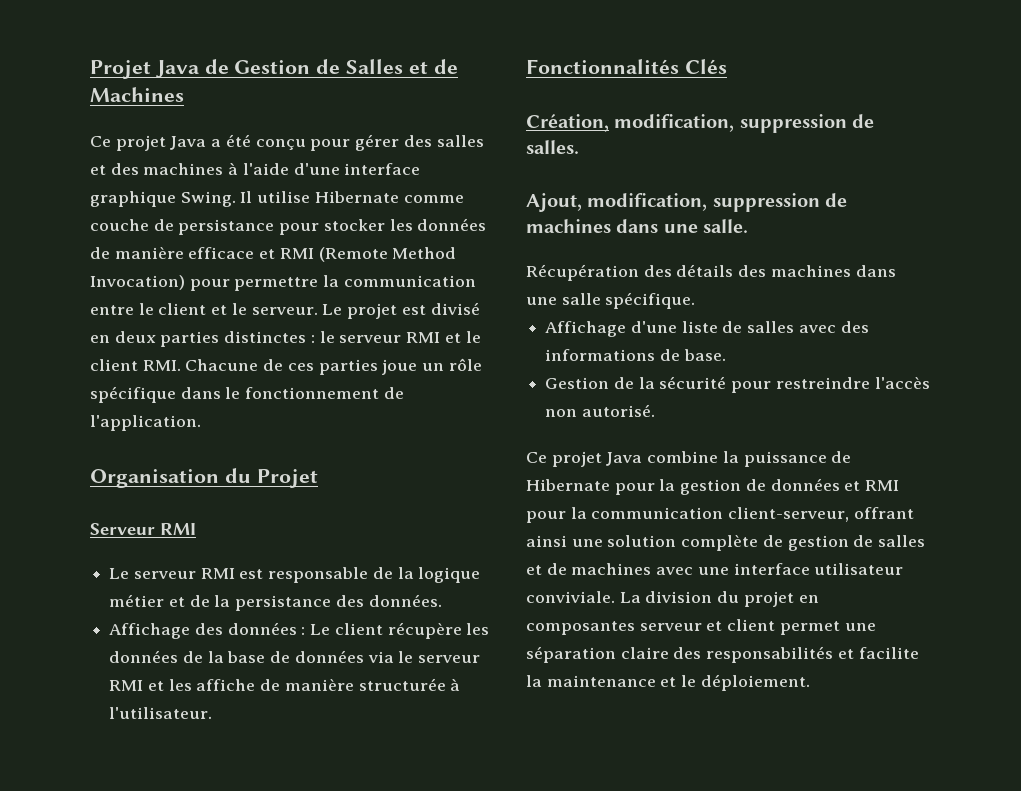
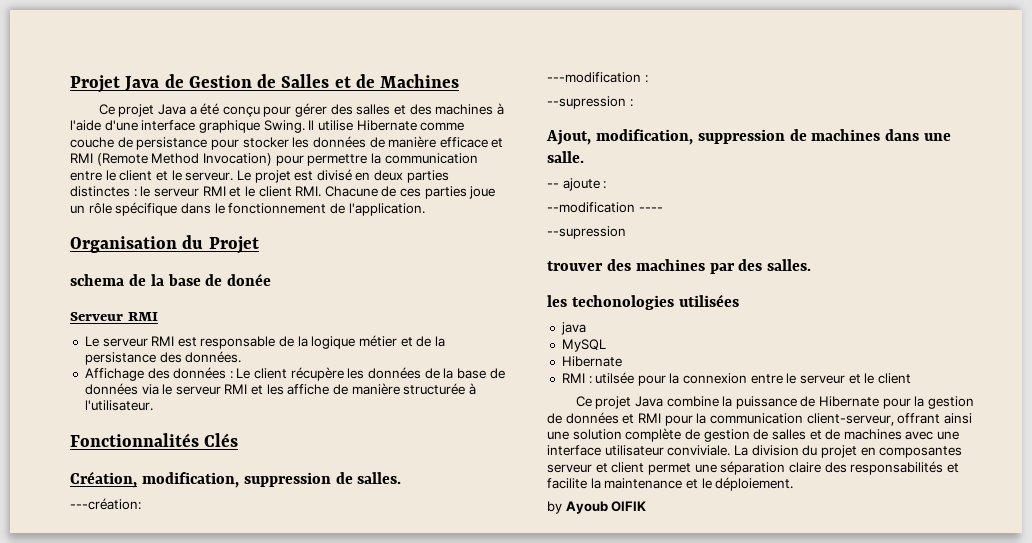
+ schema de la base de donée
+ ---création:
+ ---modification :
+ --supression :
- Récupération des détails des machines dans une salle spécifique.
- Affichage d'une liste de salles avec des informations de base.
- Gestion de la sécurité pour restreindre l'accès non autorisé.
+ -- ajoute :
+ --modification ----
+ --supression
+ trouver des machines par des salles.
+ les techonologies utilisées
+ java
+ MySQL
+ Hibernate
+ RMI : utilsée pour la connexion entre le serveur et le client
+ by Ayoub OIFIK

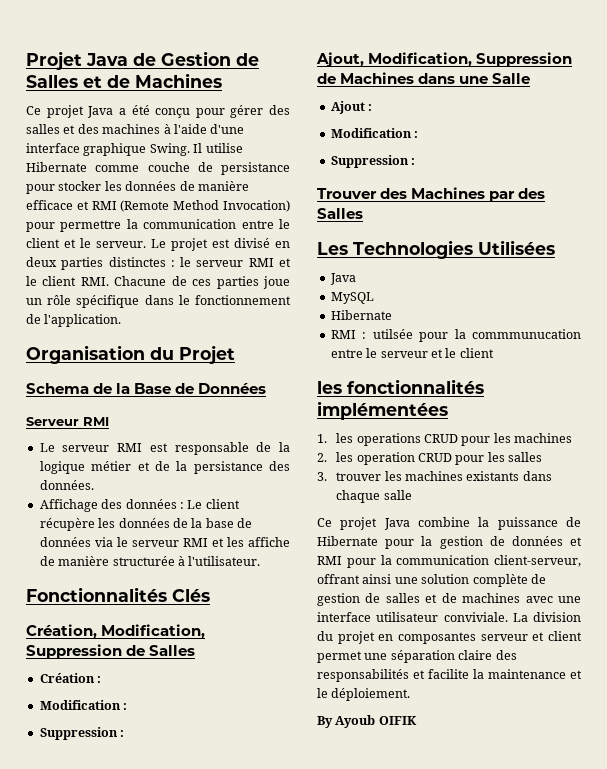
- schema de la base de donée
+ Schema de la Base de Données
- Création, modification, suppression de salles.
- ---création:
- ---modification :
- --supression :
- Ajout, modification, suppression de machines dans une salle.
- -- ajoute :
- --modification ----
- --supression
- trouver des machines par des salles.
- les techonologies utilisées
- java
+ Création, Modification, Suppression de Salles
+ Création :
+ Modification :
+ Suppression :
+ Ajout, Modification, Suppression de Machines dans une Salle
+ Ajout :
+ Modification :
+ Suppression :
+ Trouver des Machines par des Salles
+ Les Technologies Utilisées
+ Java
- RMI : utilsée pour la connexion entre le serveur et le client
+ RMI : utilsée pour la commmunucation entre le serveur et le client
+ les fonctionnalités implémentées
+ 1. les operations CRUD pour les machines
+ 2. les operation CRUD pour les salles
+ 3. trouver les machines existants dans chaque salle
- by Ayoub OIFIK
+ By Ayoub OIFIK

